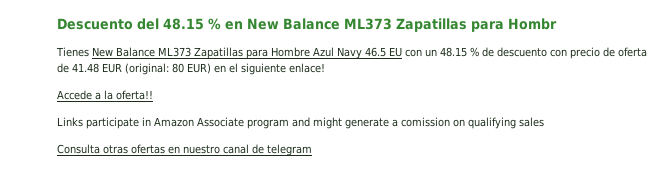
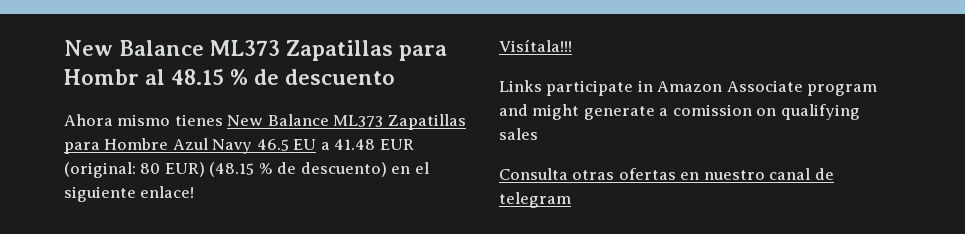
- Descuento del 48.15 % en New Balance ML373 Zapatillas para Hombr
- Tienes New Balance ML373 Zapatillas para Hombre Azul Navy 46.5 EU con un 48.15 % de descuento con precio de oferta de 41.48 EUR (original: 80 EUR) en el siguiente enlace!
+ New Balance ML373 Zapatillas para Hombr al 48.15 % de descuento
+ Ahora mismo tienes New Balance ML373 Zapatillas para Hombre Azul Navy 46.5 EU a 41.48 EUR (original: 80 EUR) (48.15 % de descuento) en el siguiente enlace!
- Accede a la oferta!!
+ Visítala!!!

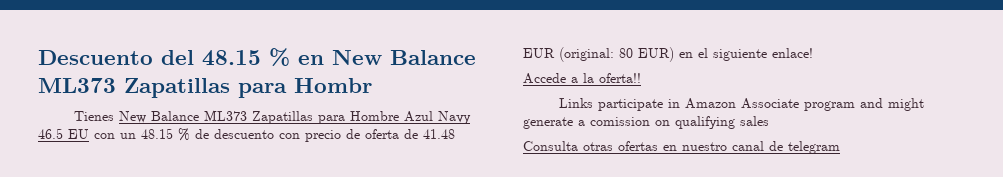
- New Balance ML373 Zapatillas para Hombr al 48.15 % de descuento
- Ahora mismo tienes New Balance ML373 Zapatillas para Hombre Azul Navy 46.5 EU a 41.48 EUR (original: 80 EUR) (48.15 % de descuento) en el siguiente enlace!
+ Descuento del 48.15 % en New Balance ML373 Zapatillas para Hombr
+ Tienes New Balance ML373 Zapatillas para Hombre Azul Navy 46.5 EU con un 48.15 % de descuento con precio de oferta de 41.48 EUR (original: 80 EUR) en el siguiente enlace!
- Visítala!!!
+ Accede a la oferta!!

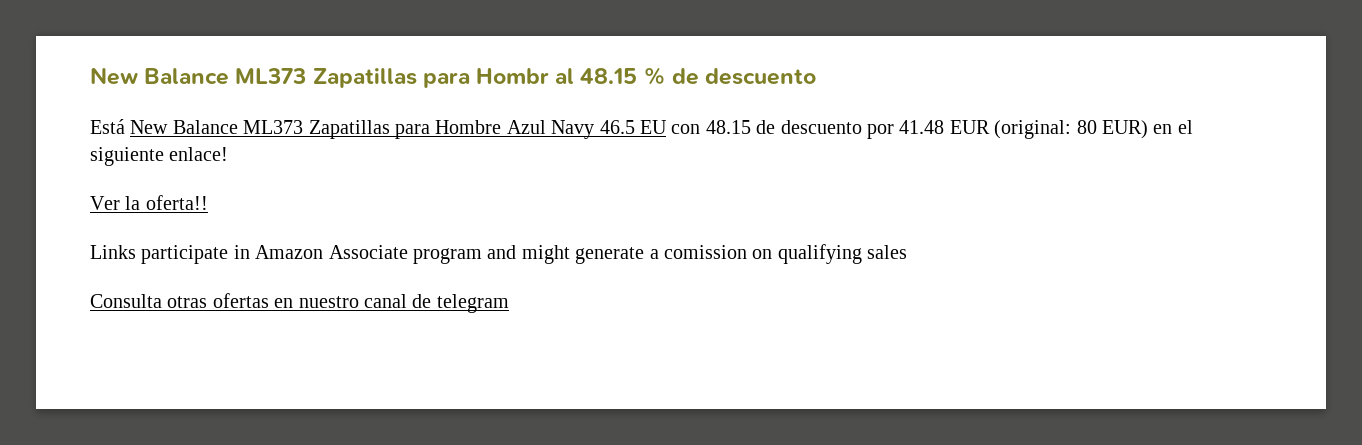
- Descuento del 48.15 % en New Balance ML373 Zapatillas para Hombr
- Tienes New Balance ML373 Zapatillas para Hombre Azul Navy 46.5 EU con un 48.15 % de descuento con precio de oferta de 41.48 EUR (original: 80 EUR) en el siguiente enlace!
+ New Balance ML373 Zapatillas para Hombr al 48.15 % de descuento
+ Está New Balance ML373 Zapatillas para Hombre Azul Navy 46.5 EU con 48.15 de descuento por 41.48 EUR (original: 80 EUR) en el siguiente enlace!
- Accede a la oferta!!
+ Ver la oferta!!

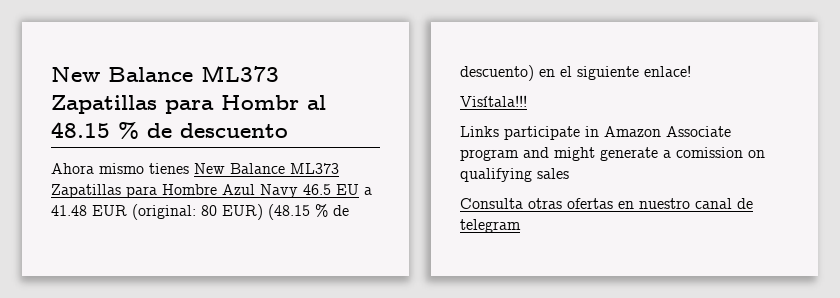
- Está New Balance ML373 Zapatillas para Hombre Azul Navy 46.5 EU con 48.15 de descuento por 41.48 EUR (original: 80 EUR) en el siguiente enlace!
+ Ahora mismo tienes New Balance ML373 Zapatillas para Hombre Azul Navy 46.5 EU a 41.48 EUR (original: 80 EUR) (48.15 % de descuento) en el siguiente enlace!
- Ver la oferta!!
+ Visítala!!!

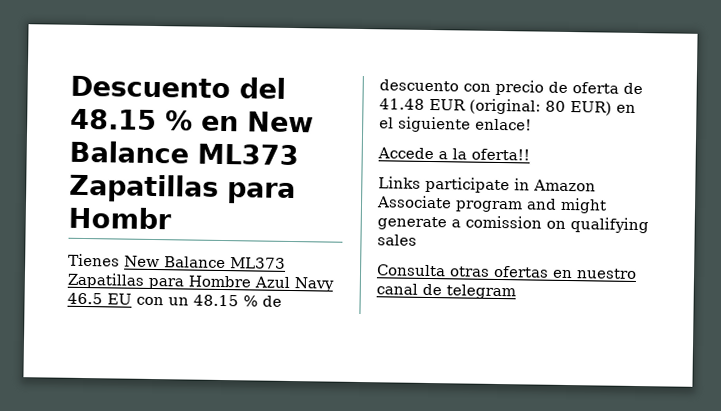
- New Balance ML373 Zapatillas para Hombr al 48.15 % de descuento
- Ahora mismo tienes New Balance ML373 Zapatillas para Hombre Azul Navy 46.5 EU a 41.48 EUR (original: 80 EUR) (48.15 % de descuento) en el siguiente enlace!
+ Descuento del 48.15 % en New Balance ML373 Zapatillas para Hombr
+ Tienes New Balance ML373 Zapatillas para Hombre Azul Navy 46.5 EU con un 48.15 % de descuento con precio de oferta de 41.48 EUR (original: 80 EUR) en el siguiente enlace!
- Visítala!!!
+ Accede a la oferta!!

